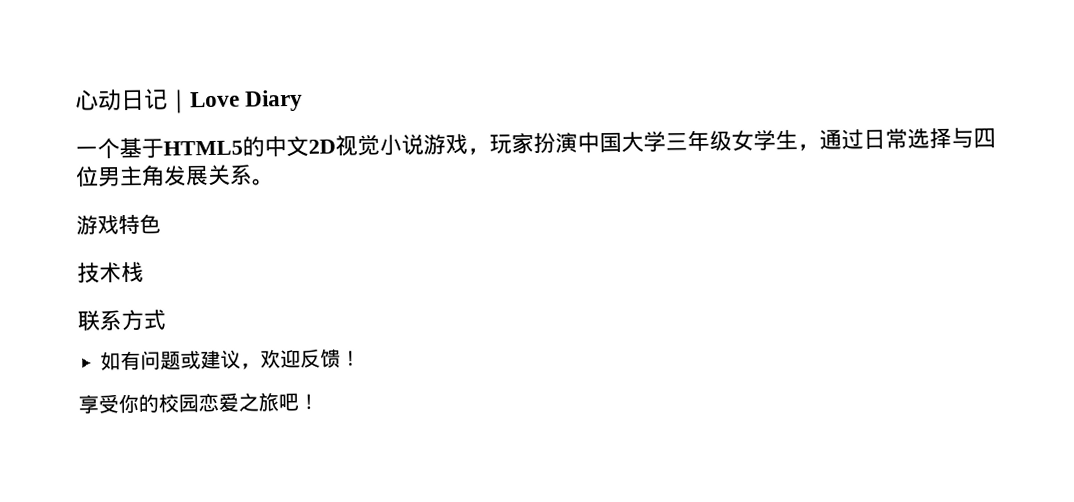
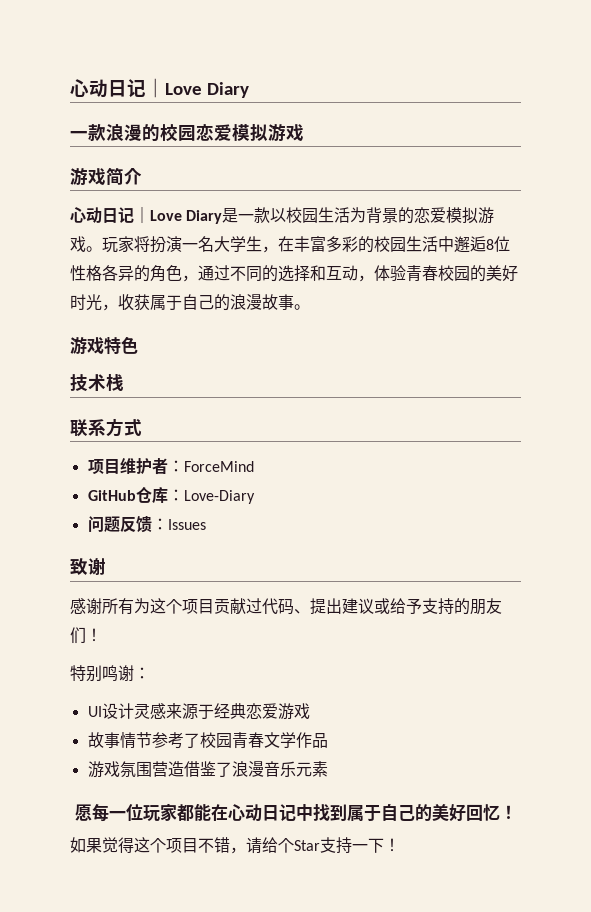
- 一个基于HTML5的中文2D视觉小说游戏，玩家扮演中国大学三年级女学生，通过日常选择与四位男主角发展关系。
+ 一款浪漫的校园恋爱模拟游戏
+ 游戏简介
+ 心动日记｜Love Diary是一款以校园生活为背景的恋爱模拟游戏。玩家将扮演一名大学生，在丰富多彩的校园生活中邂逅8位性格各异的角色，通过不同的选择和互动，体验青春校园的美好时光，收获属于自己的浪漫故事。
- 如有问题或建议，欢迎反馈！
- 享受你的校园恋爱之旅吧！
+ 项目维护者：ForceMind
+ GitHub仓库：Love-Diary
+ 问题反馈：Issues
+ 致谢
+ 感谢所有为这个项目贡献过代码、提出建议或给予支持的朋友们！
+ 特别鸣谢：
+ UI设计灵感来源于经典恋爱游戏
+ 故事情节参考了校园青春文学作品
+ 游戏氛围营造借鉴了浪漫音乐元素
+ 愿每一位玩家都能在心动日记中找到属于自己的美好回忆！
+ 如果觉得这个项目不错，请给个Star支持一下！

